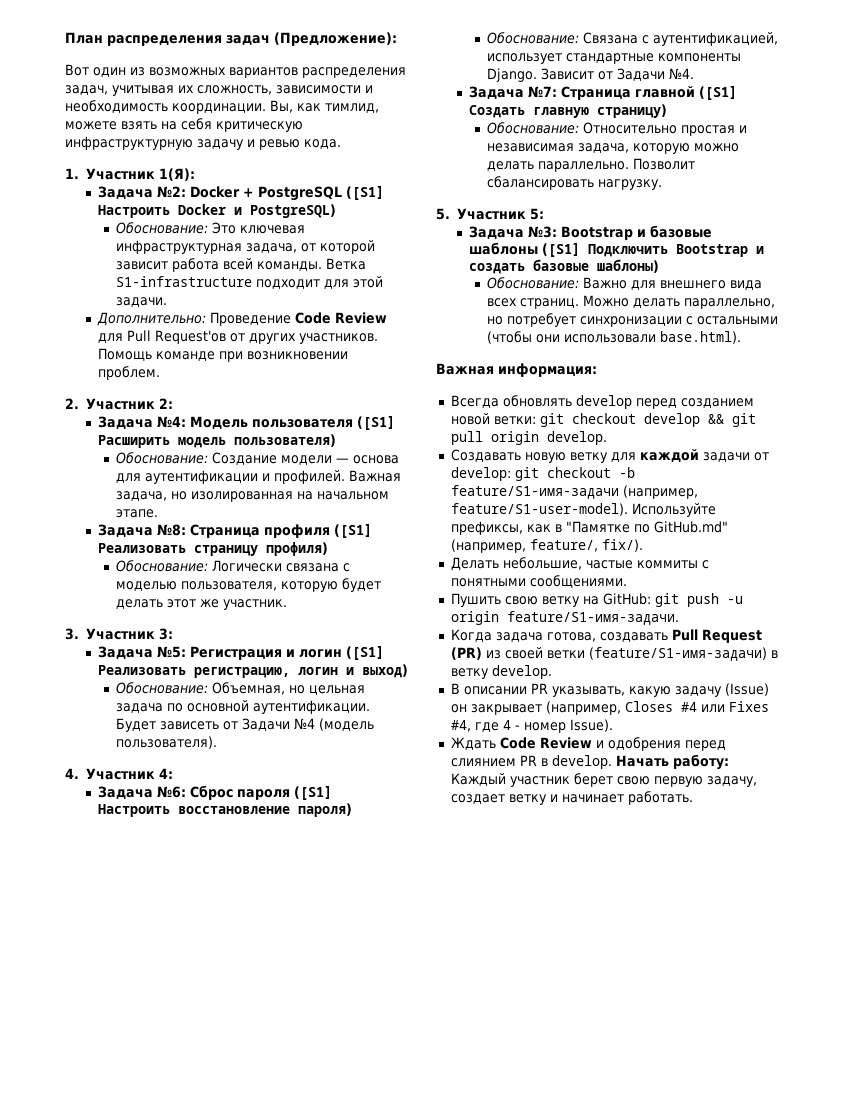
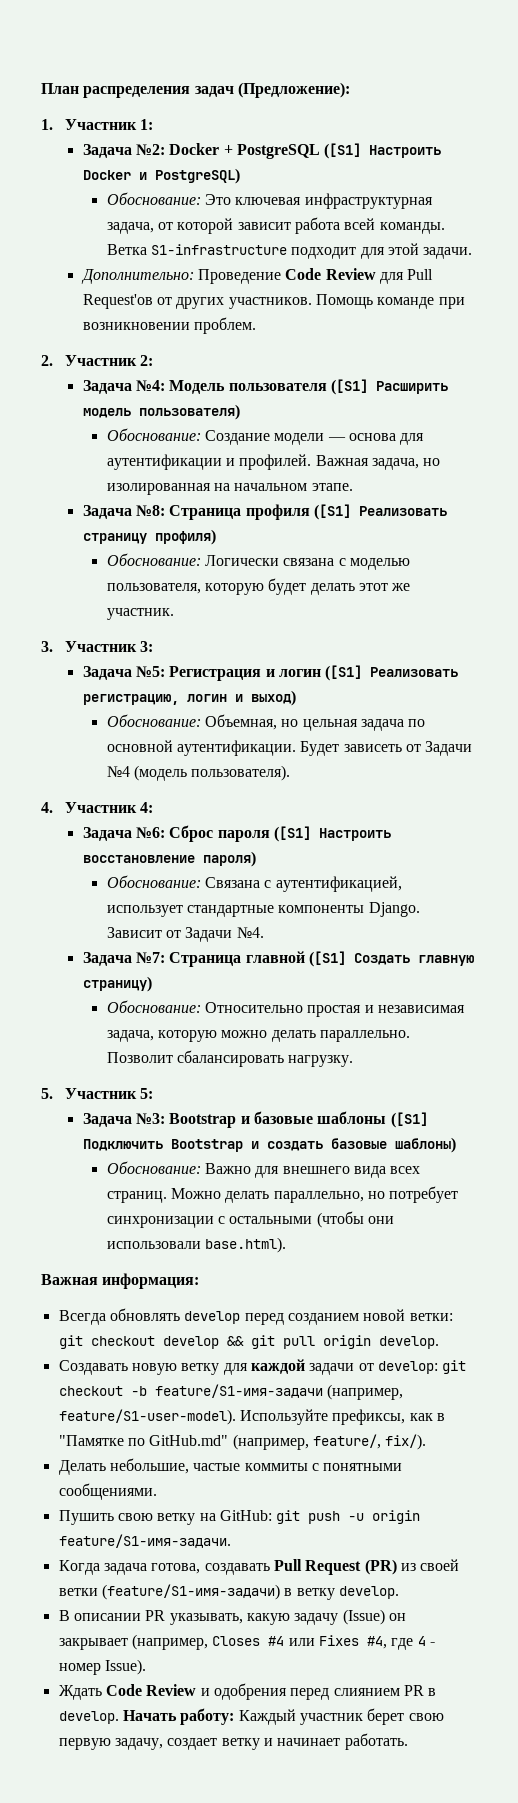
- Вот один из возможных вариантов распределения задач, учитывая их сложность, зависимости и необходимость координации. Вы, как тимлид, можете взять на себя критическую инфраструктурную задачу и ревью кода.
- 1. Участник 1(Я):
+ 1. Участник 1:

